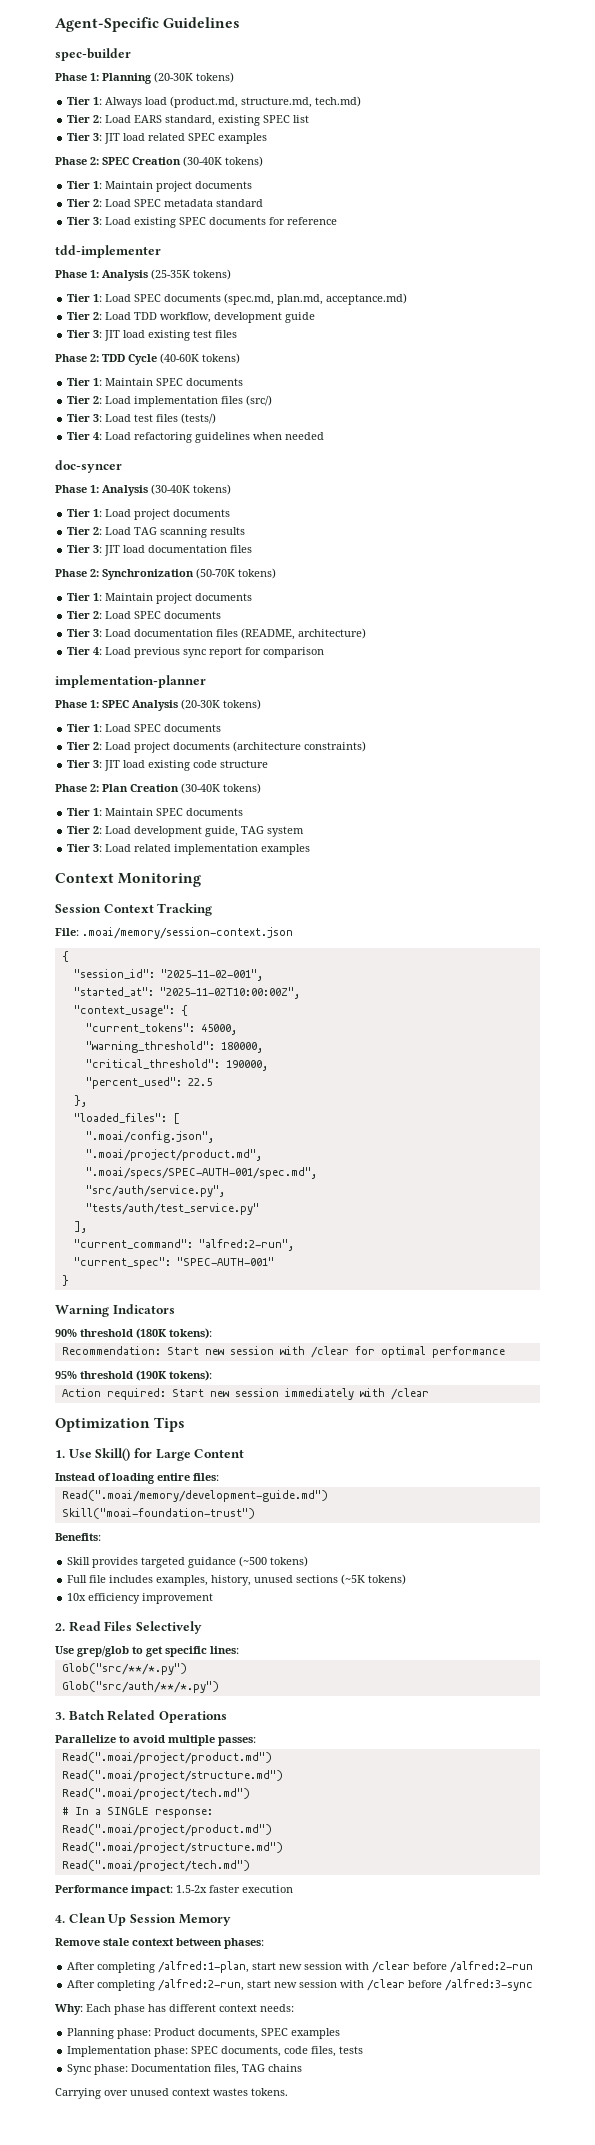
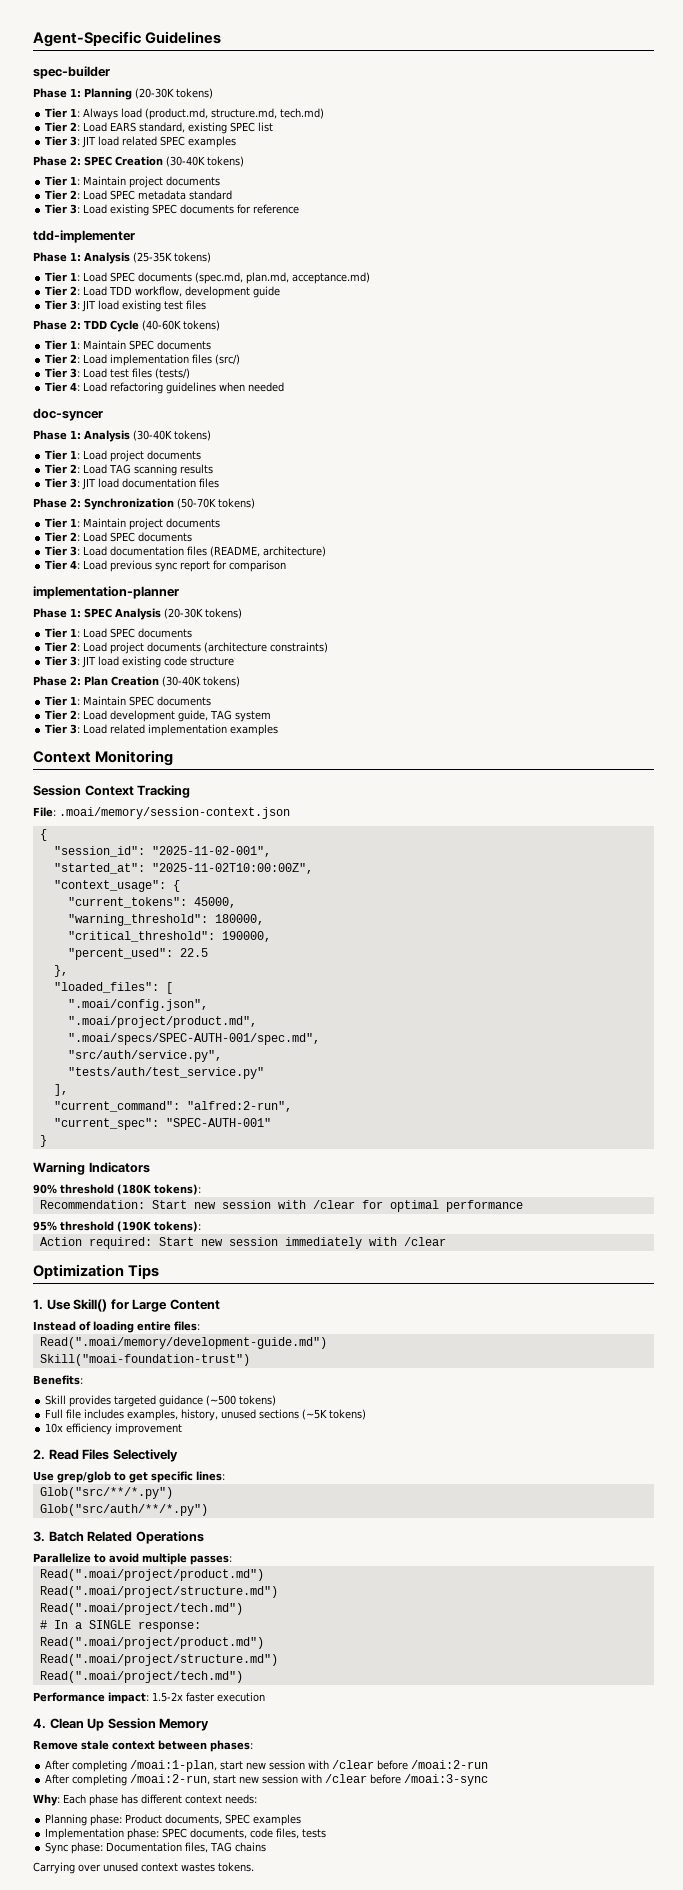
- After completing /alfred:1-plan, start new session with /clear before /alfred:2-run
- After completing /alfred:2-run, start new session with /clear before /alfred:3-sync
+ After completing /moai:1-plan, start new session with /clear before /moai:2-run
+ After completing /moai:2-run, start new session with /clear before /moai:3-sync

